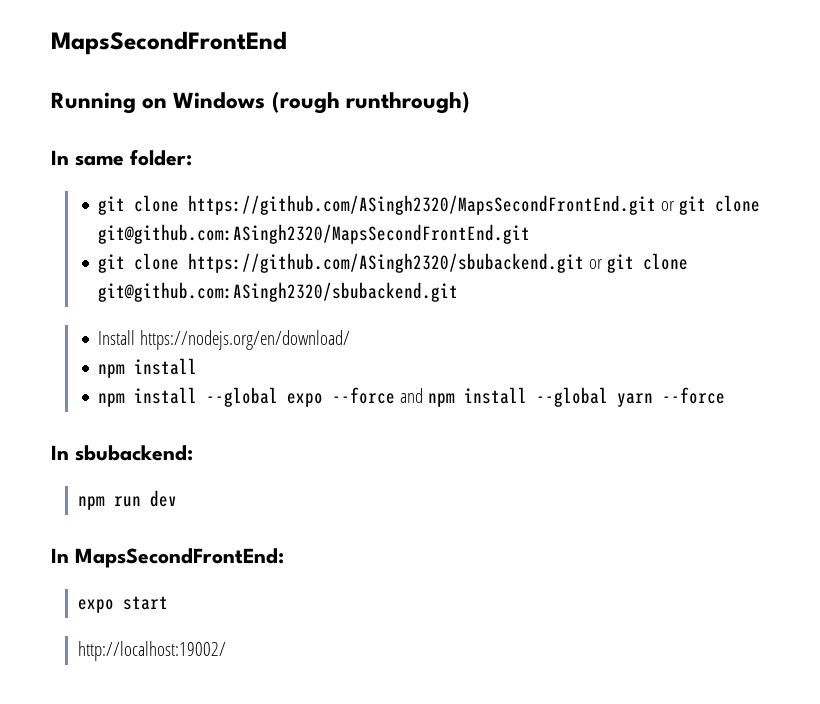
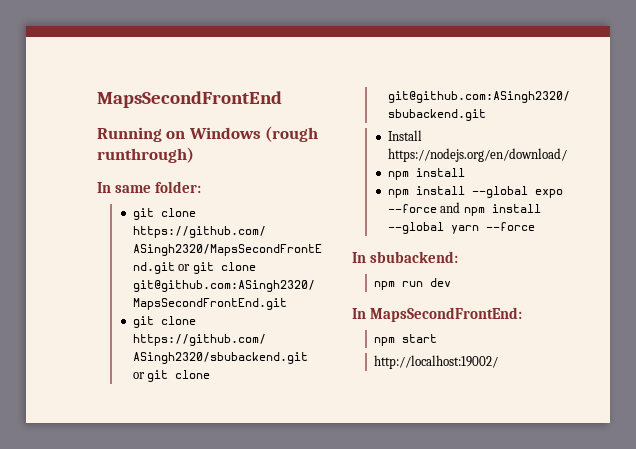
- expo start
+ npm start

